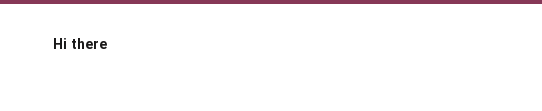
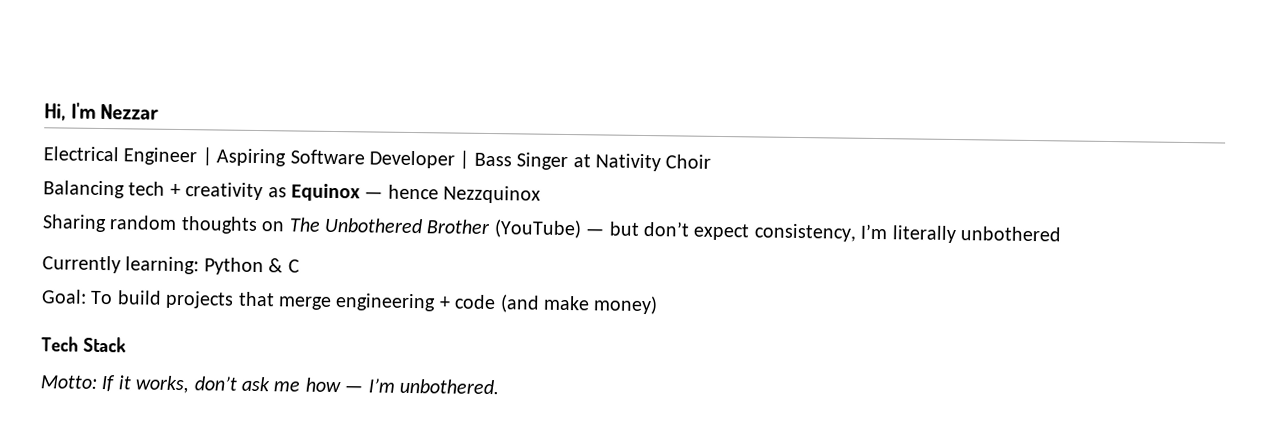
- Hi there
+ Hi, I'm Nezzar
+ Electrical Engineer | Aspiring Software Developer | Bass Singer at Nativity Choir
+ Balancing tech + creativity as Equinox — hence Nezzquinox
+ Sharing random thoughts on The Unbothered Brother (YouTube) — but don’t expect consistency, I’m literally unbothered
+ Currently learning: Python & C
+ Goal: To build projects that merge engineering + code (and make money)
+ Tech Stack
+ Motto: If it works, don’t ask me how — I’m unbothered.

